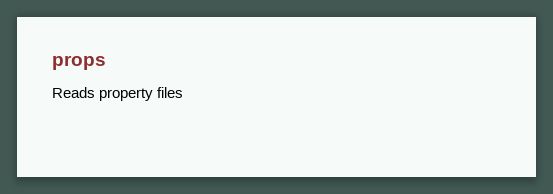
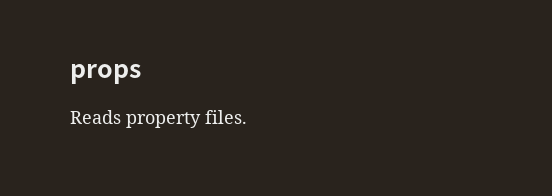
- Reads property files
+ Reads property files.

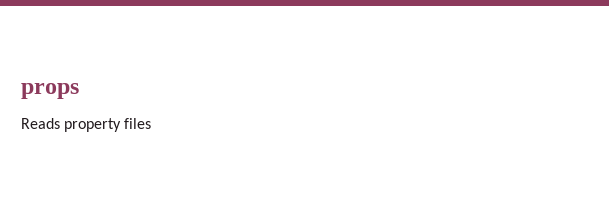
- Reads property files.
+ Reads property files

